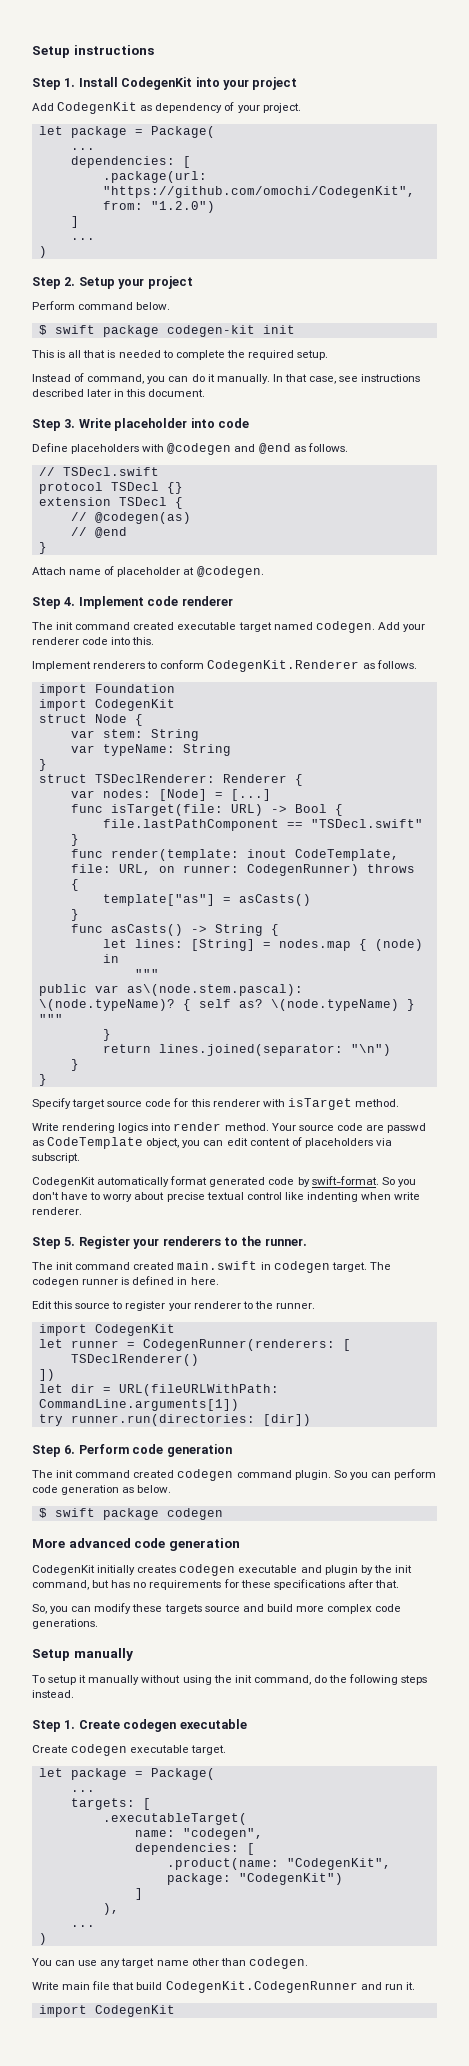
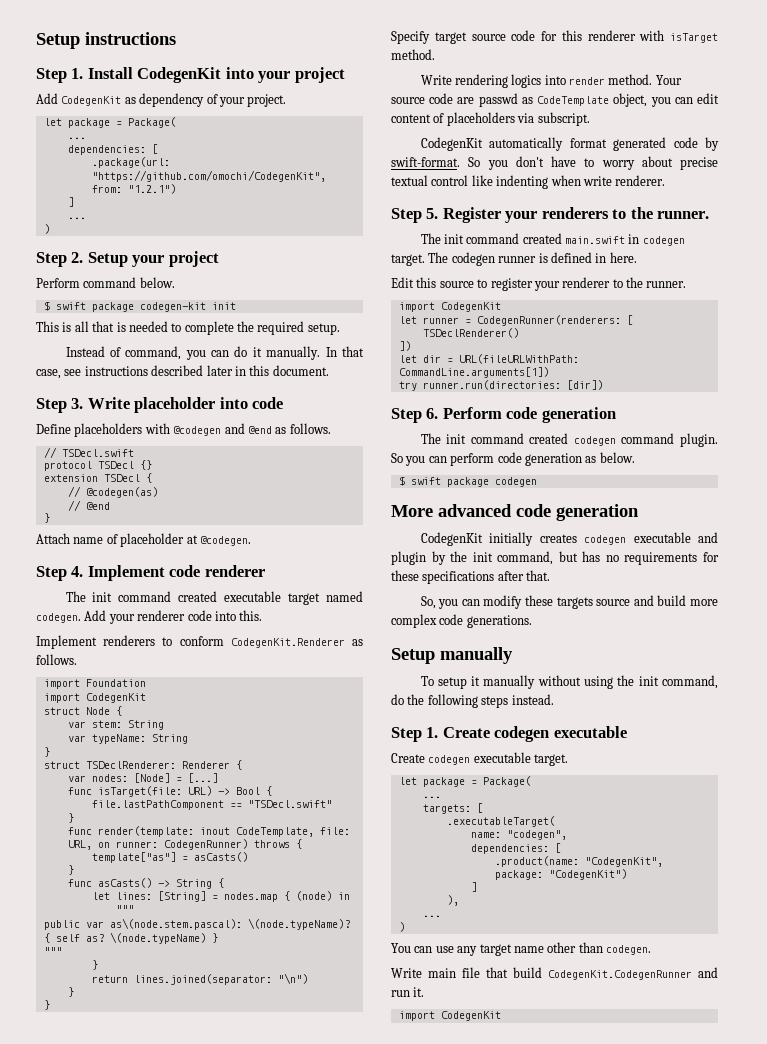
- .package(url: "https://github.com/omochi/CodegenKit", from: "1.2.0")
+ .package(url: "https://github.com/omochi/CodegenKit", from: "1.2.1")

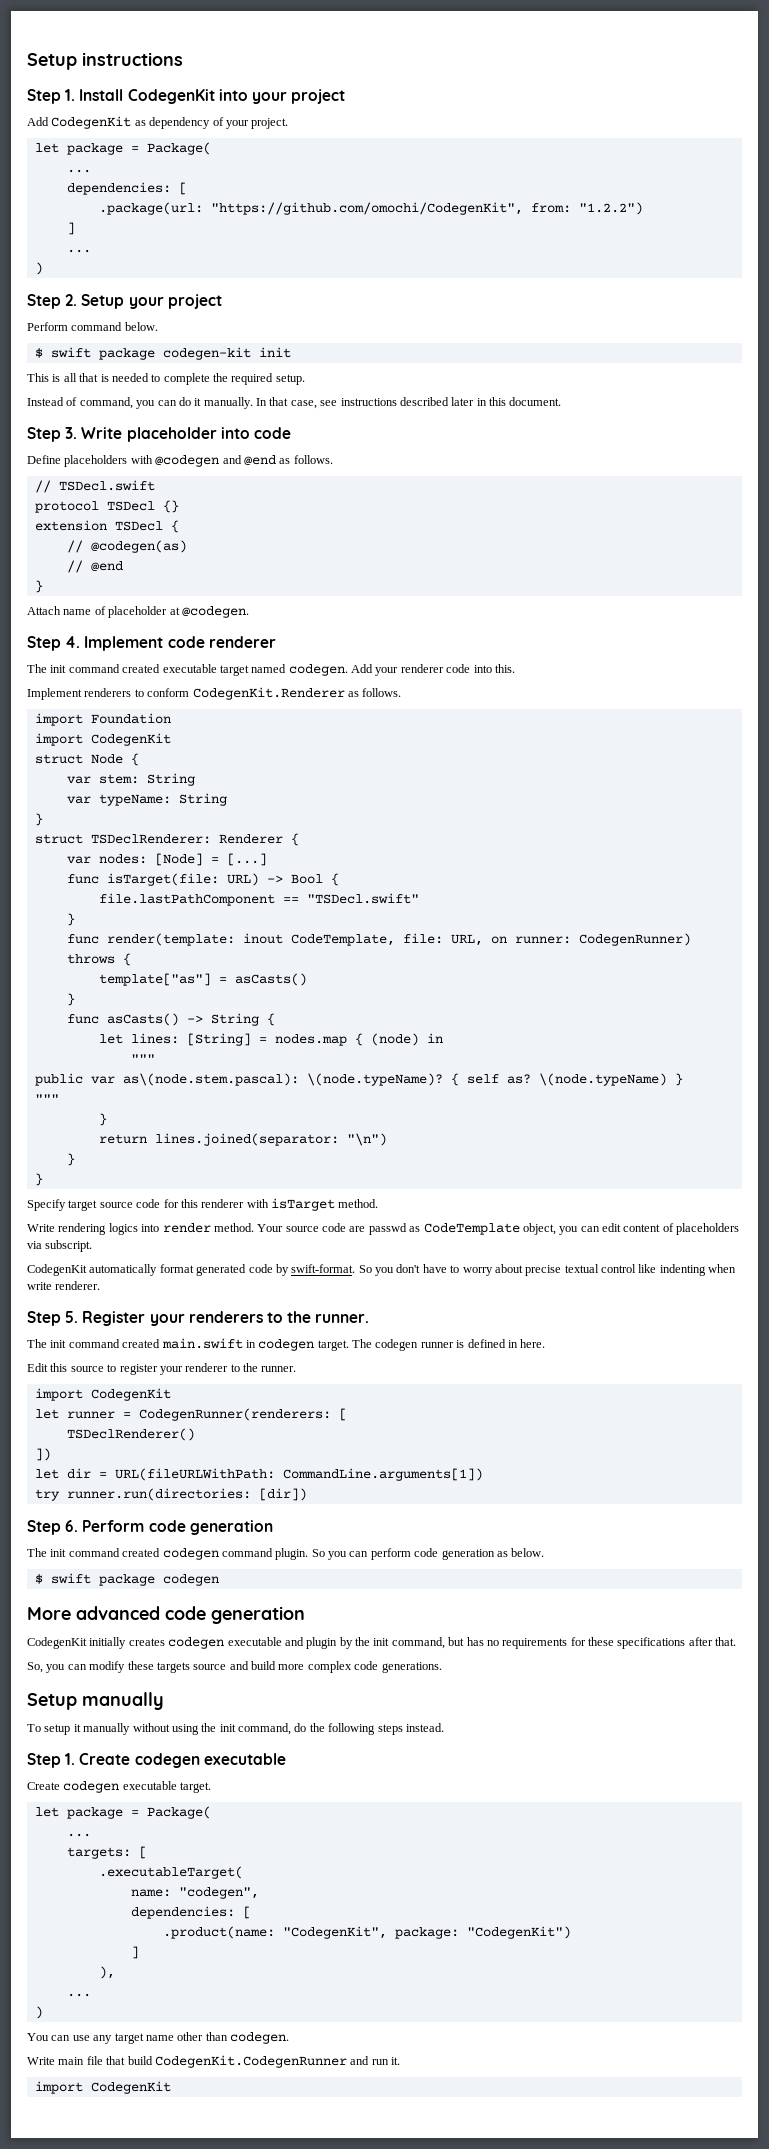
- .package(url: "https://github.com/omochi/CodegenKit", from: "1.2.1")
+ .package(url: "https://github.com/omochi/CodegenKit", from: "1.2.2")

